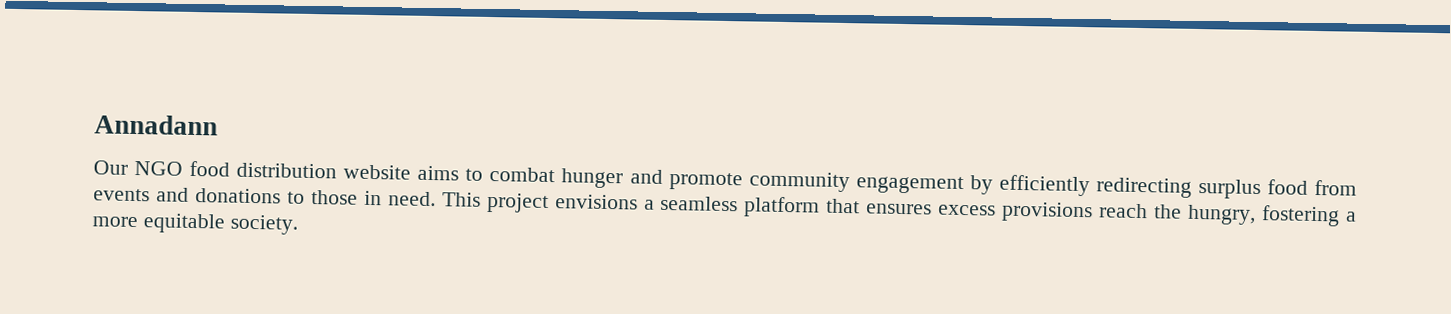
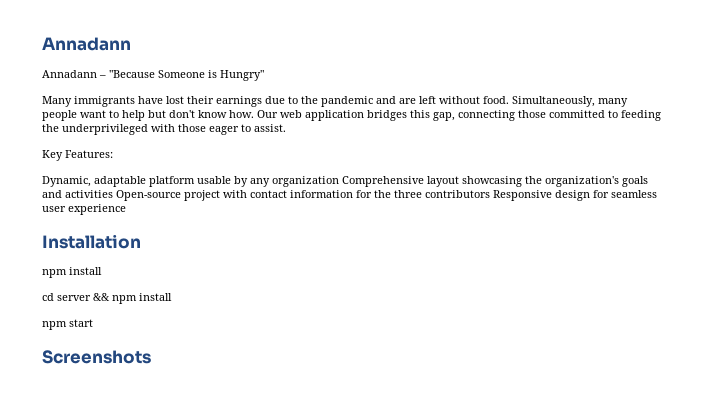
- Our NGO food distribution website aims to combat hunger and promote community engagement by efficiently redirecting surplus food from events and donations to those in need. This project envisions a seamless platform that ensures excess provisions reach the hungry, fostering a more equitable society.
+ Annadann – "Because Someone is Hungry"
+ Many immigrants have lost their earnings due to the pandemic and are left without food. Simultaneously, many people want to help but don't know how. Our web application bridges this gap, connecting those committed to feeding the underprivileged with those eager to assist.
+ Key Features:
+ Dynamic, adaptable platform usable by any organization Comprehensive layout showcasing the organization's goals and activities Open-source project with contact information for the three contributors Responsive design for seamless user experience
+ Installation
+ npm install
+ cd server && npm install
+ npm start
+ Screenshots

